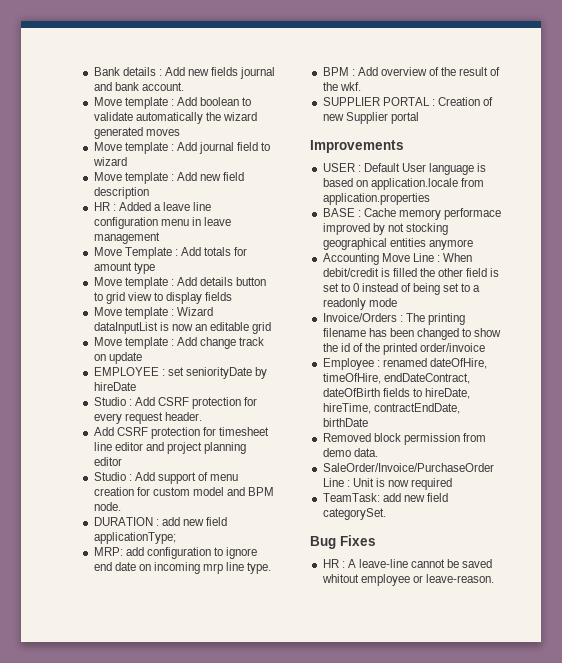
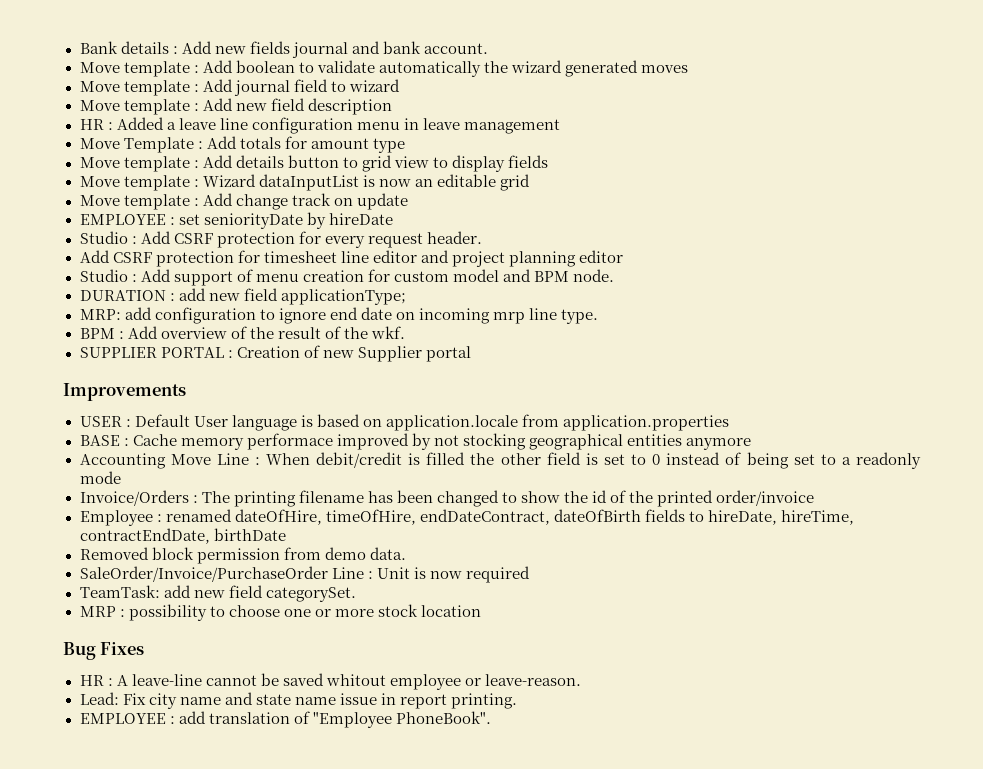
+ MRP : possibility to choose one or more stock location
+ Lead: Fix city name and state name issue in report printing.
+ EMPLOYEE : add translation of "Employee PhoneBook".

